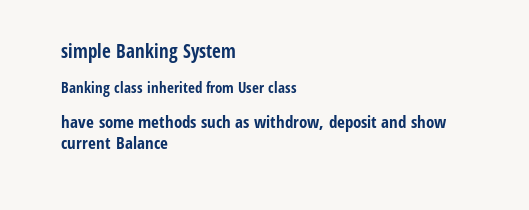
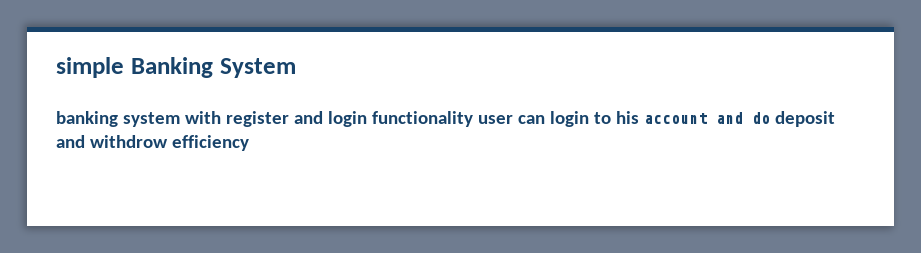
- Banking class inherited from User class
- have some methods such as withdrow, deposit and show current Balance
+ banking system with register and login functionality user can login to his account and do deposit and withdrow efficiency

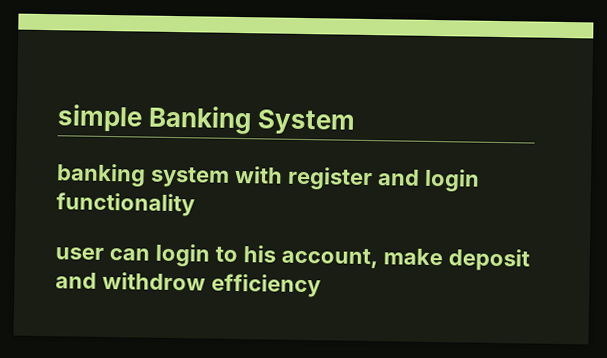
- banking system with register and login functionality user can login to his account and do deposit and withdrow efficiency
+ banking system with register and login functionality
+ user can login to his account, make deposit and withdrow efficiency

